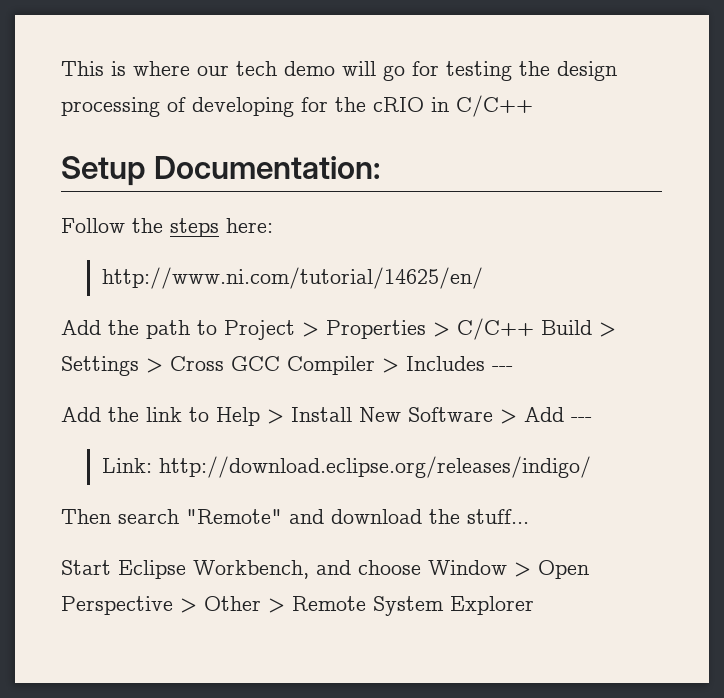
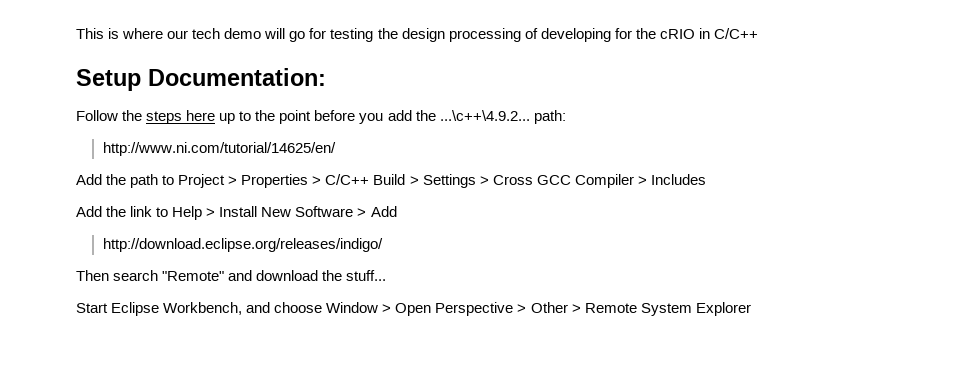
- Follow the steps here:
+ Follow the steps here up to the point before you add the ...\c++\4.9.2... path:
- Add the path to Project > Properties > C/C++ Build > Settings > Cross GCC Compiler > Includes ---
+ Add the path to Project > Properties > C/C++ Build > Settings > Cross GCC Compiler > Includes
- Add the link to Help > Install New Software > Add ---
- Link: http://download.eclipse.org/releases/indigo/
+ Add the link to Help > Install New Software > Add
+ http://download.eclipse.org/releases/indigo/

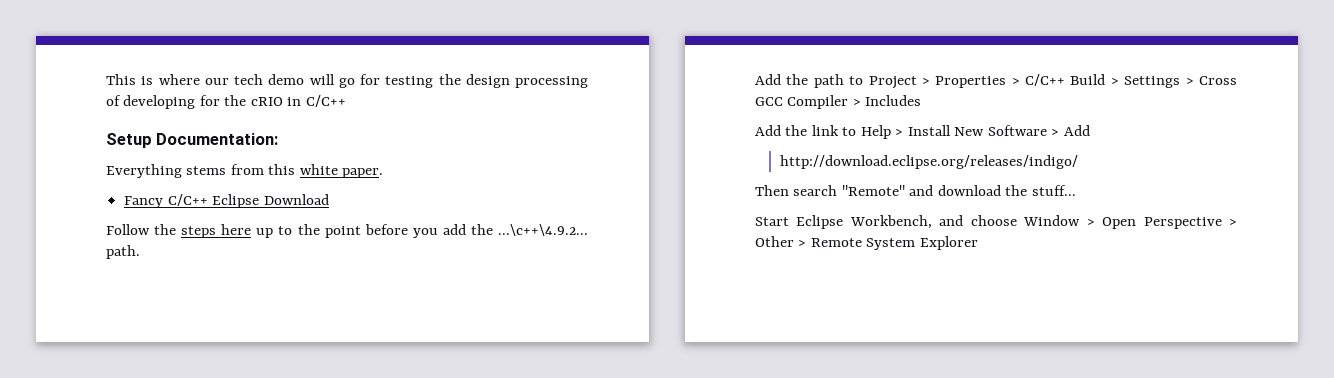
+ Everything stems from this white paper.
+ Fancy C/C++ Eclipse Download
- Follow the steps here up to the point before you add the ...\c++\4.9.2... path:
- http://www.ni.com/tutorial/14625/en/
+ Follow the steps here up to the point before you add the ...\c++\4.9.2... path.

